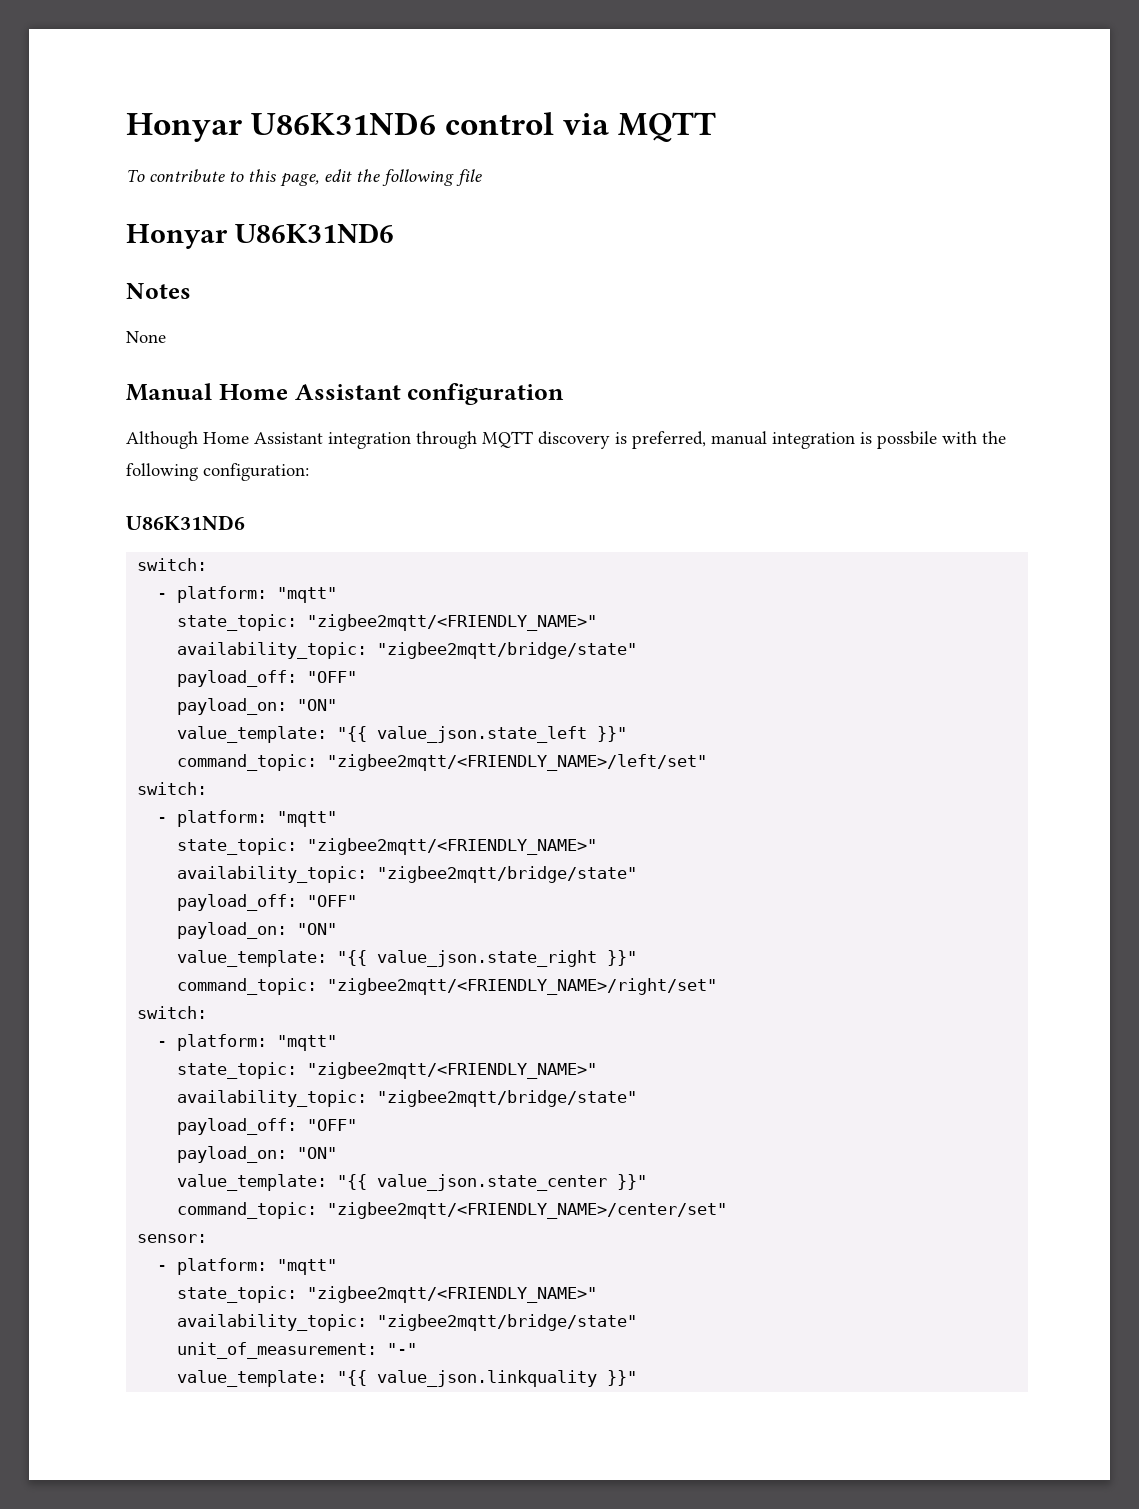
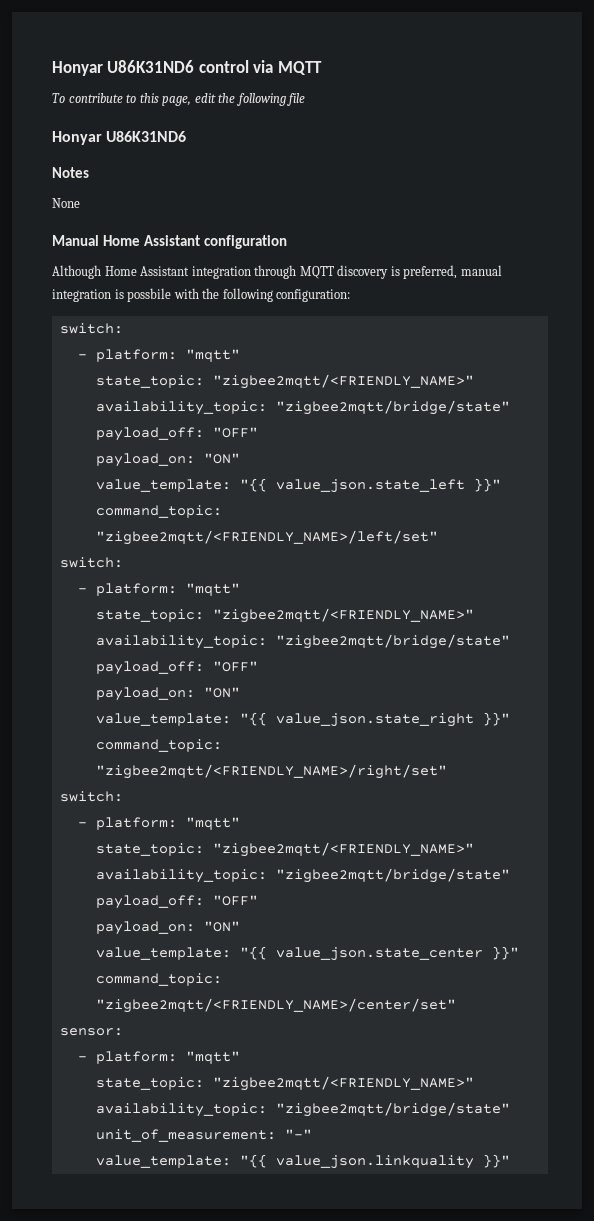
  Although Home Assistant integration through MQTT discovery is preferred, manual integration is possbile with the following configuration:
- U86K31ND6

